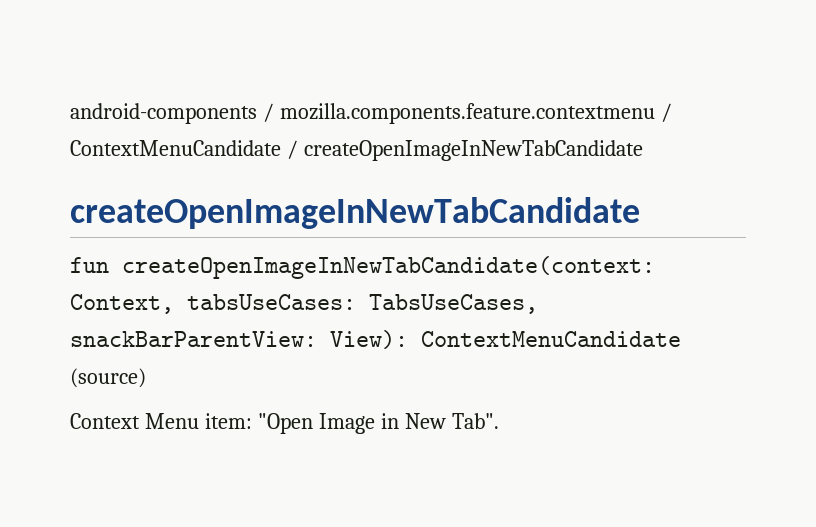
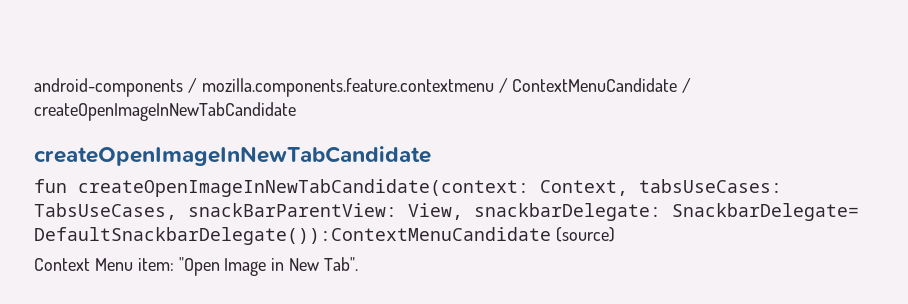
- fun createOpenImageInNewTabCandidate(context: Context, tabsUseCases: TabsUseCases, snackBarParentView: View): ContextMenuCandidate (source)
+ fun createOpenImageInNewTabCandidate(context: Context, tabsUseCases: TabsUseCases, snackBarParentView: View, snackbarDelegate: SnackbarDelegate= DefaultSnackbarDelegate()):ContextMenuCandidate (source)

